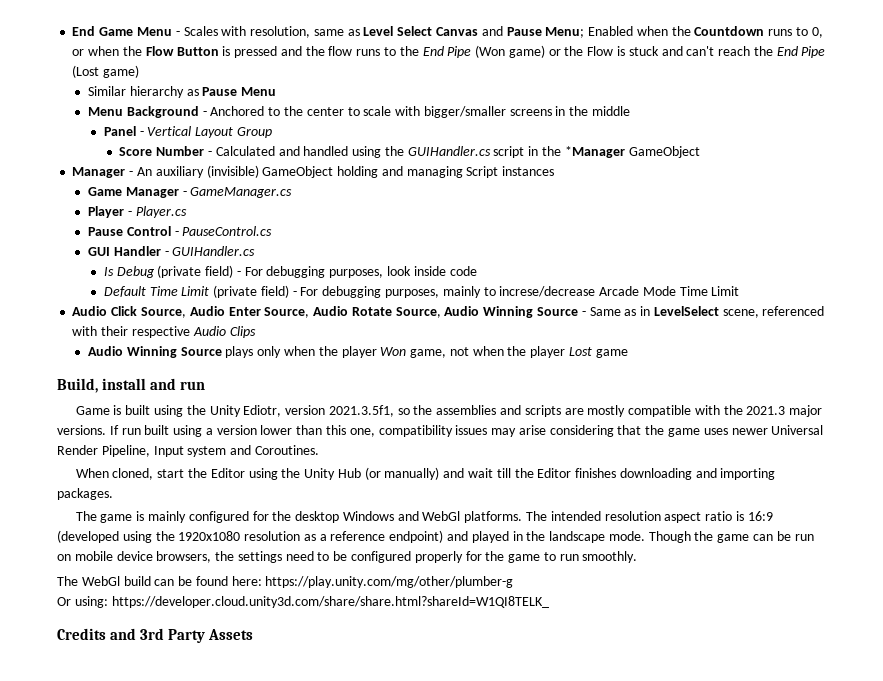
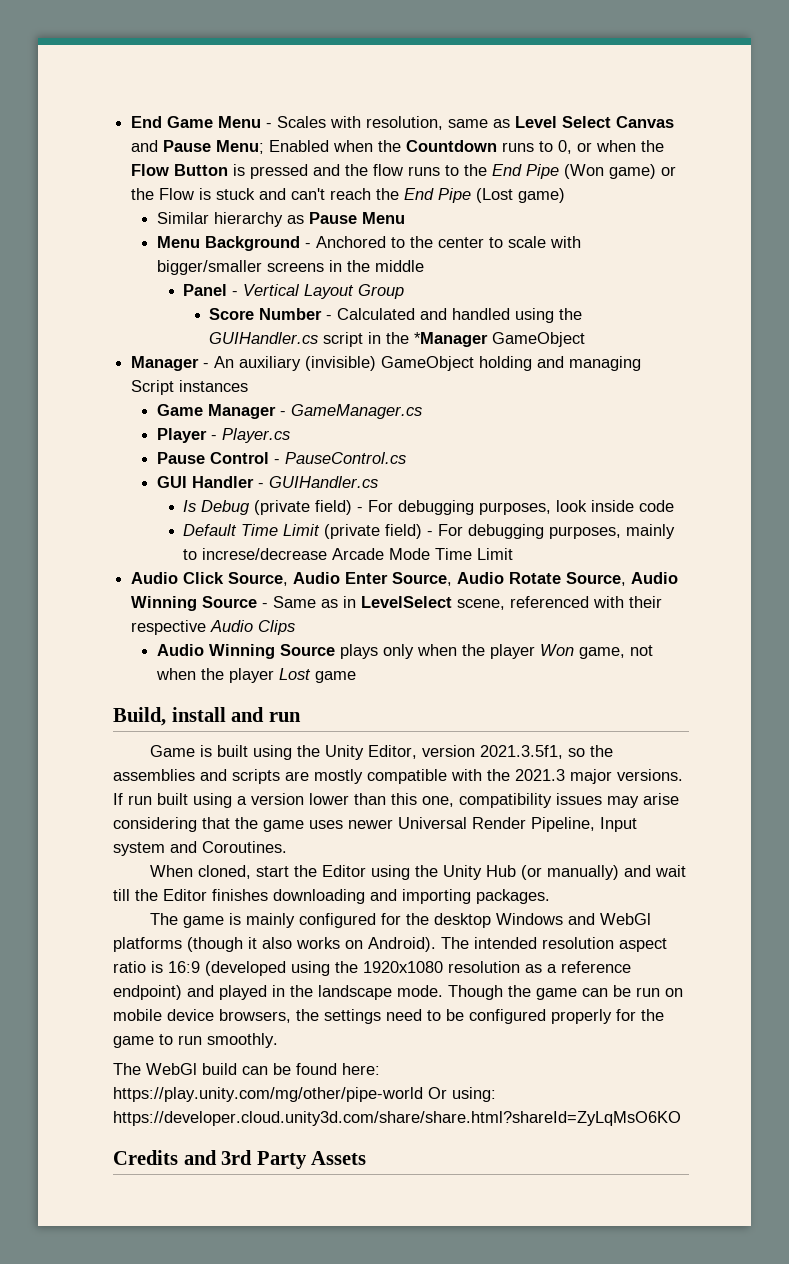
- Game is built using the Unity Ediotr, version 2021.3.5f1, so the assemblies and scripts are mostly compatible with the 2021.3 major versions.
+ Game is built using the Unity Editor, version 2021.3.5f1, so the assemblies and scripts are mostly compatible with the 2021.3 major versions.
- The game is mainly configured for the desktop Windows and WebGl platforms.
+ The game is mainly configured for the desktop Windows and WebGl platforms (though it also works on Android).
- The WebGl build can be found here: https://play.unity.com/mg/other/plumber-g
- Or using: https://developer.cloud.unity3d.com/share/share.html?shareId=W1QI8TELK_
+ The WebGl build can be found here: https://play.unity.com/mg/other/pipe-world Or using: https://developer.cloud.unity3d.com/share/share.html?shareId=ZyLqMsO6KO

